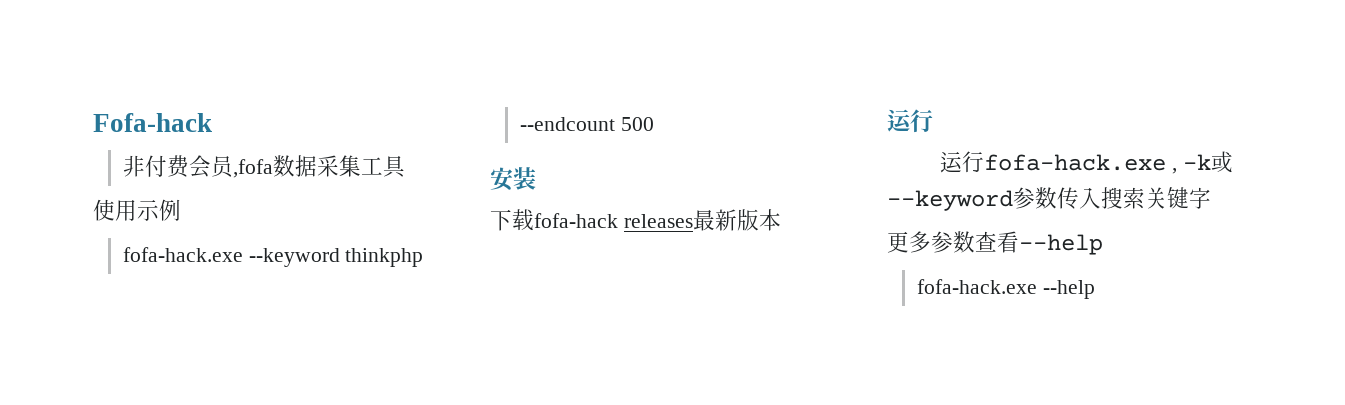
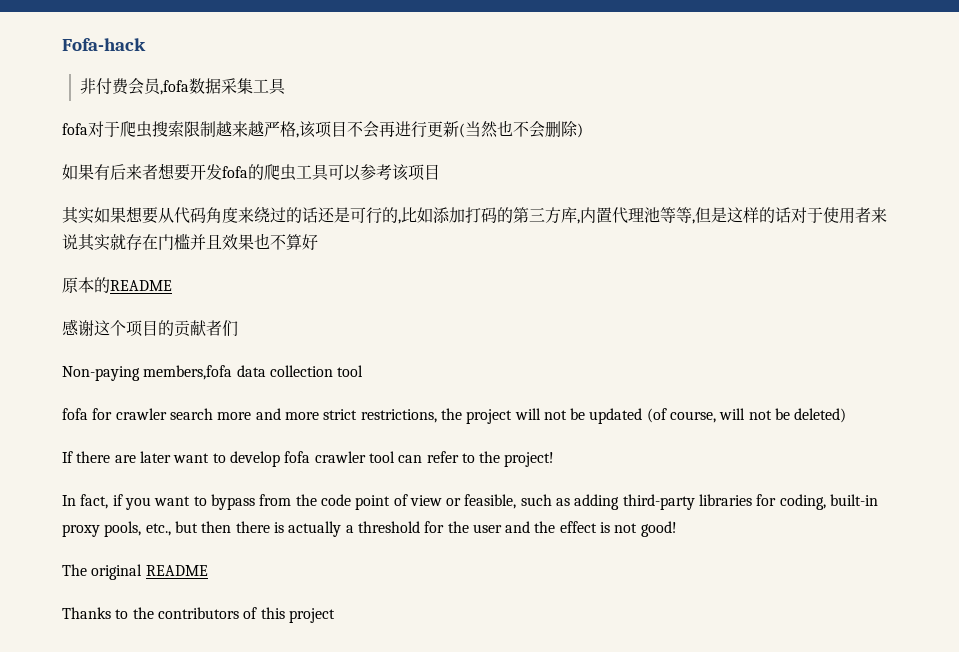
- 使用示例
- fofa-hack.exe --keyword thinkphp --endcount 500
- 安装
- 下载fofa-hack releases最新版本
- 运行
- 运行fofa-hack.exe , -k或--keyword参数传入搜索关键字
- 更多参数查看--help
- fofa-hack.exe --help
+ fofa对于爬虫搜索限制越来越严格,该项目不会再进行更新(当然也不会删除)
+ 如果有后来者想要开发fofa的爬虫工具可以参考该项目
+ 其实如果想要从代码角度来绕过的话还是可行的,比如添加打码的第三方库,内置代理池等等,但是这样的话对于使用者来说其实就存在门槛并且效果也不算好
+ 原本的README
+ 感谢这个项目的贡献者们
+ Non-paying members,fofa data collection tool
+ fofa for crawler search more and more strict restrictions, the project will not be updated (of course, will not be deleted)
+ If there are later want to develop fofa crawler tool can refer to the project!
+ In fact, if you want to bypass from the code point of view or feasible, such as adding third-party libraries for coding, built-in proxy pools, etc., but then there is actually a threshold for the user and the effect is not good!
+ The original README
+ Thanks to the contributors of this project

